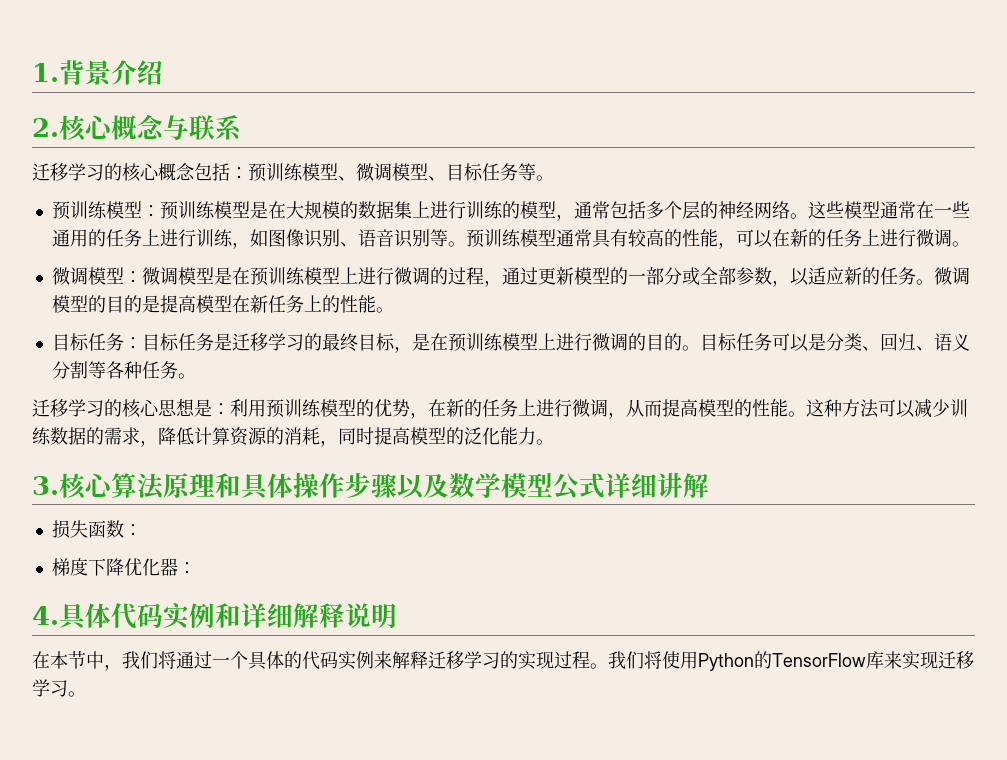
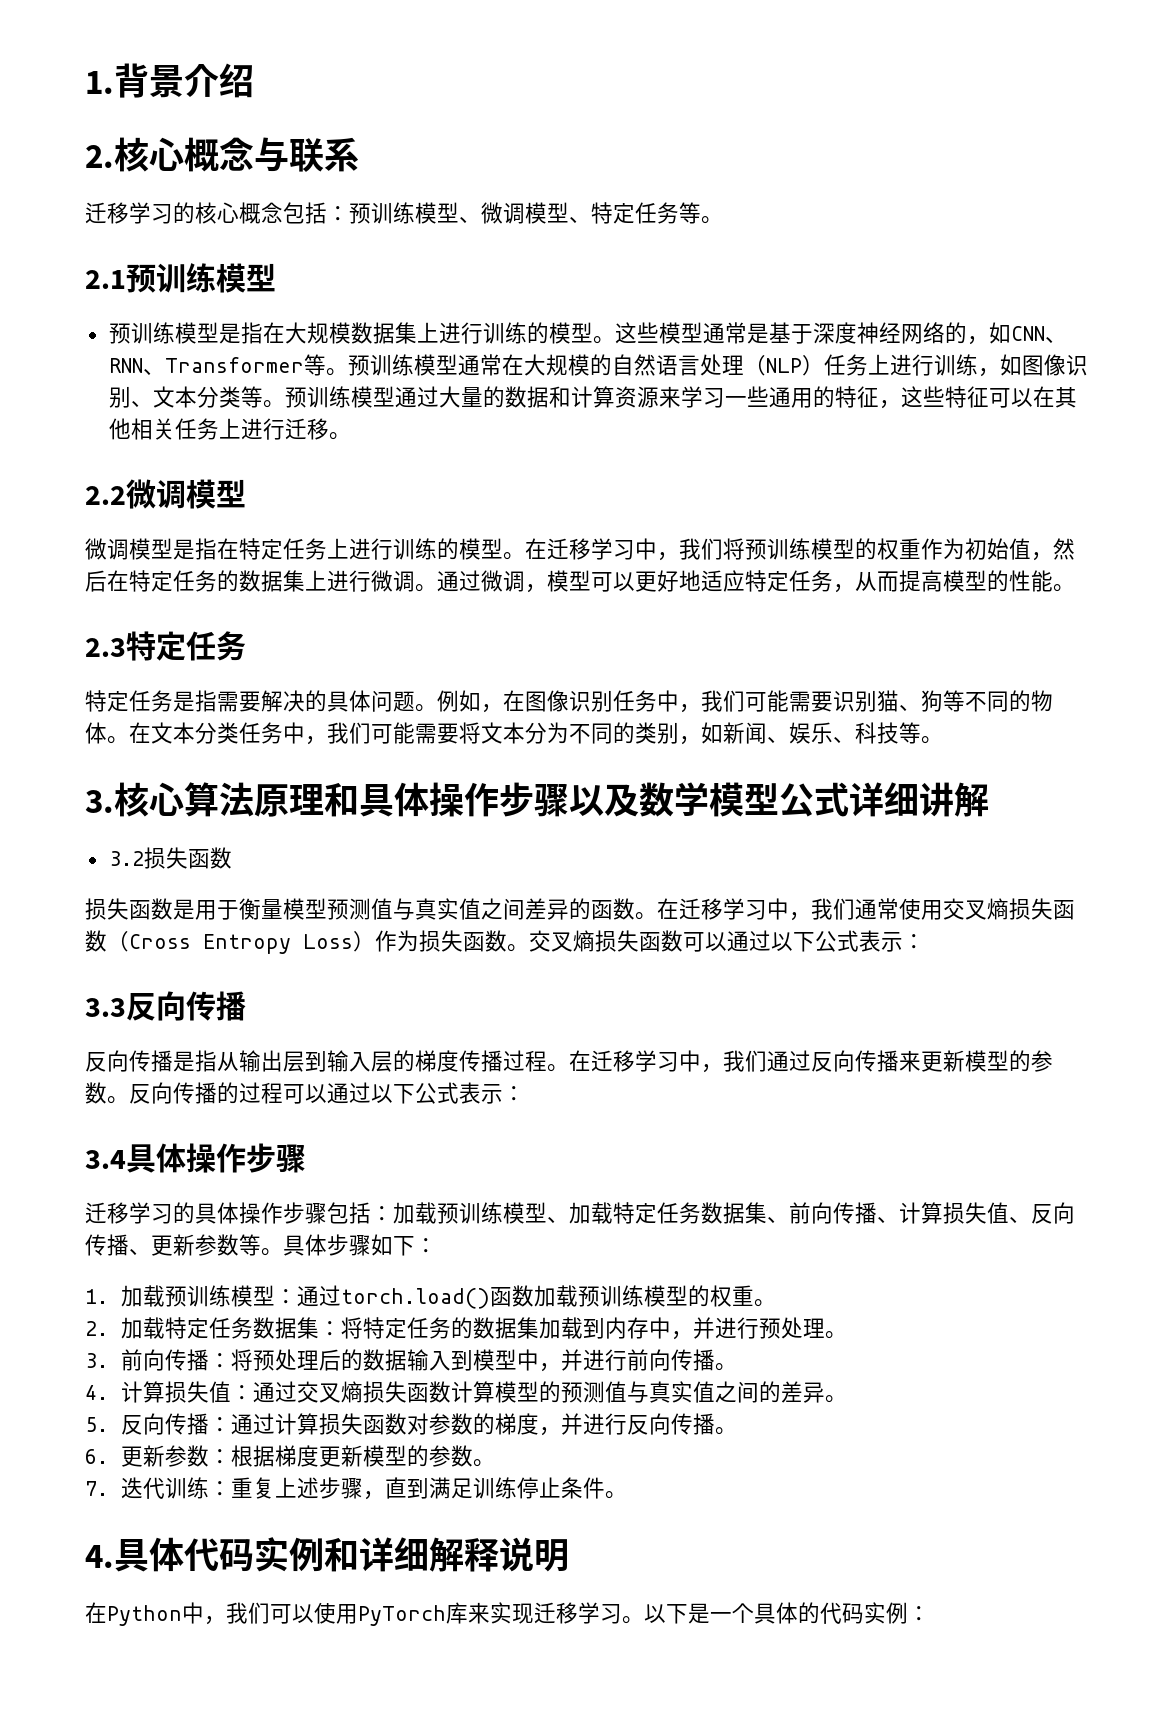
- 迁移学习的核心概念包括：预训练模型、微调模型、目标任务等。
+ 迁移学习的核心概念包括：预训练模型、微调模型、特定任务等。
- 预训练模型：预训练模型是在大规模的数据集上进行训练的模型，通常包括多个层的神经网络。这些模型通常在一些通用的任务上进行训练，如图像识别、语音识别等。预训练模型通常具有较高的性能，可以在新的任务上进行微调。
- 微调模型：微调模型是在预训练模型上进行微调的过程，通过更新模型的一部分或全部参数，以适应新的任务。微调模型的目的是提高模型在新任务上的性能。
- 目标任务：目标任务是迁移学习的最终目标，是在预训练模型上进行微调的目的。目标任务可以是分类、回归、语义分割等各种任务。
- 迁移学习的核心思想是：利用预训练模型的优势，在新的任务上进行微调，从而提高模型的性能。这种方法可以减少训练数据的需求，降低计算资源的消耗，同时提高模型的泛化能力。
+ 2.1预训练模型
+ 预训练模型是指在大规模数据集上进行训练的模型。这些模型通常是基于深度神经网络的，如CNN、RNN、Transformer等。预训练模型通常在大规模的自然语言处理（NLP）任务上进行训练，如图像识别、文本分类等。预训练模型通过大量的数据和计算资源来学习一些通用的特征，这些特征可以在其他相关任务上进行迁移。
+ 2.2微调模型
+ 微调模型是指在特定任务上进行训练的模型。在迁移学习中，我们将预训练模型的权重作为初始值，然后在特定任务的数据集上进行微调。通过微调，模型可以更好地适应特定任务，从而提高模型的性能。
+ 2.3特定任务
+ 特定任务是指需要解决的具体问题。例如，在图像识别任务中，我们可能需要识别猫、狗等不同的物体。在文本分类任务中，我们可能需要将文本分为不同的类别，如新闻、娱乐、科技等。
- 损失函数：
- 梯度下降优化器：
+ 3.2损失函数
+ 损失函数是用于衡量模型预测值与真实值之间差异的函数。在迁移学习中，我们通常使用交叉熵损失函数（Cross Entropy Loss）作为损失函数。交叉熵损失函数可以通过以下公式表示：
+ 3.3反向传播
+ 反向传播是指从输出层到输入层的梯度传播过程。在迁移学习中，我们通过反向传播来更新模型的参数。反向传播的过程可以通过以下公式表示：
+ 3.4具体操作步骤
+ 迁移学习的具体操作步骤包括：加载预训练模型、加载特定任务数据集、前向传播、计算损失值、反向传播、更新参数等。具体步骤如下：
+ 1.加载预训练模型：通过torch.load()函数加载预训练模型的权重。
+ 2.加载特定任务数据集：将特定任务的数据集加载到内存中，并进行预处理。
+ 3.前向传播：将预处理后的数据输入到模型中，并进行前向传播。
+ 4.计算损失值：通过交叉熵损失函数计算模型的预测值与真实值之间的差异。
+ 5.反向传播：通过计算损失函数对参数的梯度，并进行反向传播。
+ 6.更新参数：根据梯度更新模型的参数。
+ 7.迭代训练：重复上述步骤，直到满足训练停止条件。
- 在本节中，我们将通过一个具体的代码实例来解释迁移学习的实现过程。我们将使用Python的TensorFlow库来实现迁移学习。
+ 在Python中，我们可以使用PyTorch库来实现迁移学习。以下是一个具体的代码实例：

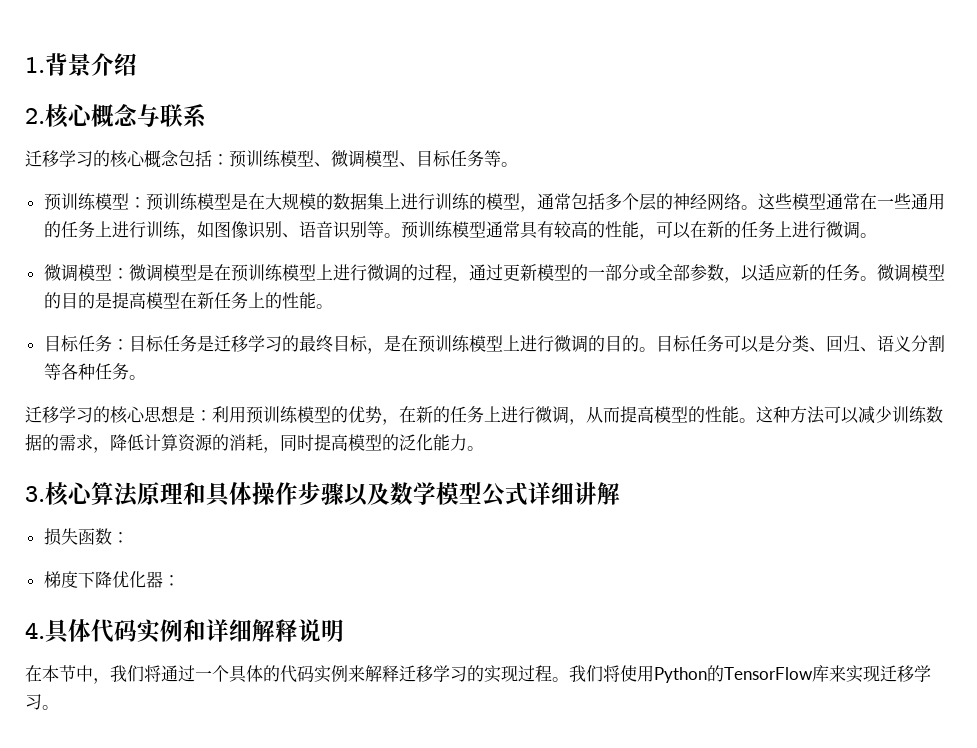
- 迁移学习的核心概念包括：预训练模型、微调模型、特定任务等。
+ 迁移学习的核心概念包括：预训练模型、微调模型、目标任务等。
- 2.1预训练模型
- 预训练模型是指在大规模数据集上进行训练的模型。这些模型通常是基于深度神经网络的，如CNN、RNN、Transformer等。预训练模型通常在大规模的自然语言处理（NLP）任务上进行训练，如图像识别、文本分类等。预训练模型通过大量的数据和计算资源来学习一些通用的特征，这些特征可以在其他相关任务上进行迁移。
- 2.2微调模型
- 微调模型是指在特定任务上进行训练的模型。在迁移学习中，我们将预训练模型的权重作为初始值，然后在特定任务的数据集上进行微调。通过微调，模型可以更好地适应特定任务，从而提高模型的性能。
- 2.3特定任务
- 特定任务是指需要解决的具体问题。例如，在图像识别任务中，我们可能需要识别猫、狗等不同的物体。在文本分类任务中，我们可能需要将文本分为不同的类别，如新闻、娱乐、科技等。
+ 预训练模型：预训练模型是在大规模的数据集上进行训练的模型，通常包括多个层的神经网络。这些模型通常在一些通用的任务上进行训练，如图像识别、语音识别等。预训练模型通常具有较高的性能，可以在新的任务上进行微调。
+ 微调模型：微调模型是在预训练模型上进行微调的过程，通过更新模型的一部分或全部参数，以适应新的任务。微调模型的目的是提高模型在新任务上的性能。
+ 目标任务：目标任务是迁移学习的最终目标，是在预训练模型上进行微调的目的。目标任务可以是分类、回归、语义分割等各种任务。
+ 迁移学习的核心思想是：利用预训练模型的优势，在新的任务上进行微调，从而提高模型的性能。这种方法可以减少训练数据的需求，降低计算资源的消耗，同时提高模型的泛化能力。
- 3.2损失函数
- 损失函数是用于衡量模型预测值与真实值之间差异的函数。在迁移学习中，我们通常使用交叉熵损失函数（Cross Entropy Loss）作为损失函数。交叉熵损失函数可以通过以下公式表示：
- 3.3反向传播
- 反向传播是指从输出层到输入层的梯度传播过程。在迁移学习中，我们通过反向传播来更新模型的参数。反向传播的过程可以通过以下公式表示：
- 3.4具体操作步骤
- 迁移学习的具体操作步骤包括：加载预训练模型、加载特定任务数据集、前向传播、计算损失值、反向传播、更新参数等。具体步骤如下：
- 1.加载预训练模型：通过torch.load()函数加载预训练模型的权重。
- 2.加载特定任务数据集：将特定任务的数据集加载到内存中，并进行预处理。
- 3.前向传播：将预处理后的数据输入到模型中，并进行前向传播。
- 4.计算损失值：通过交叉熵损失函数计算模型的预测值与真实值之间的差异。
- 5.反向传播：通过计算损失函数对参数的梯度，并进行反向传播。
- 6.更新参数：根据梯度更新模型的参数。
- 7.迭代训练：重复上述步骤，直到满足训练停止条件。
+ 损失函数：
+ 梯度下降优化器：
- 在Python中，我们可以使用PyTorch库来实现迁移学习。以下是一个具体的代码实例：
+ 在本节中，我们将通过一个具体的代码实例来解释迁移学习的实现过程。我们将使用Python的TensorFlow库来实现迁移学习。

